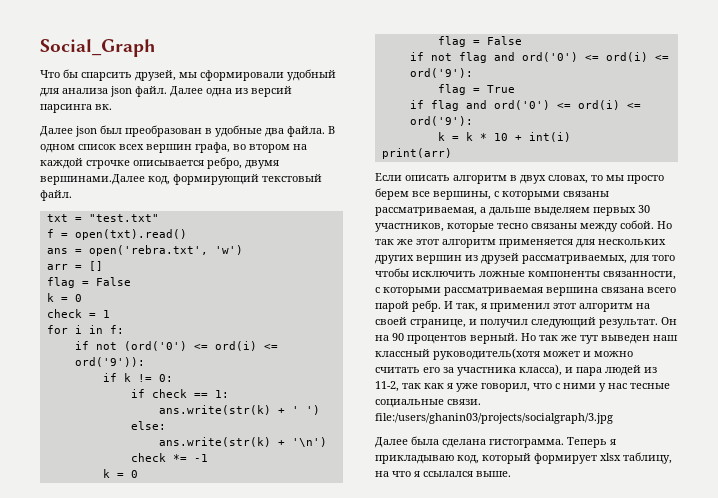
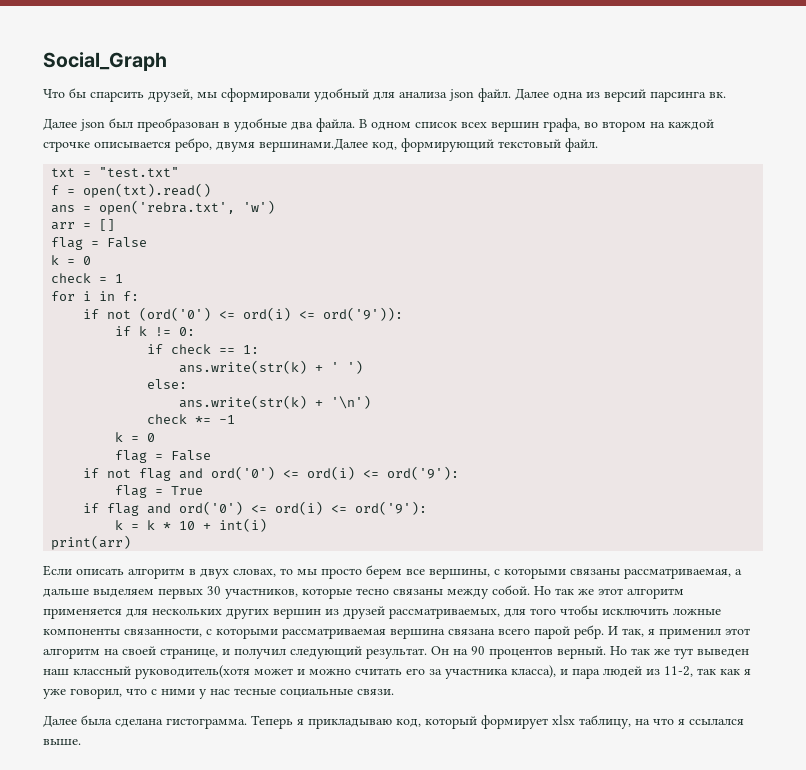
- Но так же тут выведен наш классный руководитель(хотя может и можно считать его за участника класса), и пара людей из 11-2, так как я уже говорил, что с ними у нас тесные социальные связи. file:/users/ghanin03/projects/socialgraph/3.jpg
+ Но так же тут выведен наш классный руководитель(хотя может и можно считать его за участника класса), и пара людей из 11-2, так как я уже говорил, что с ними у нас тесные социальные связи.

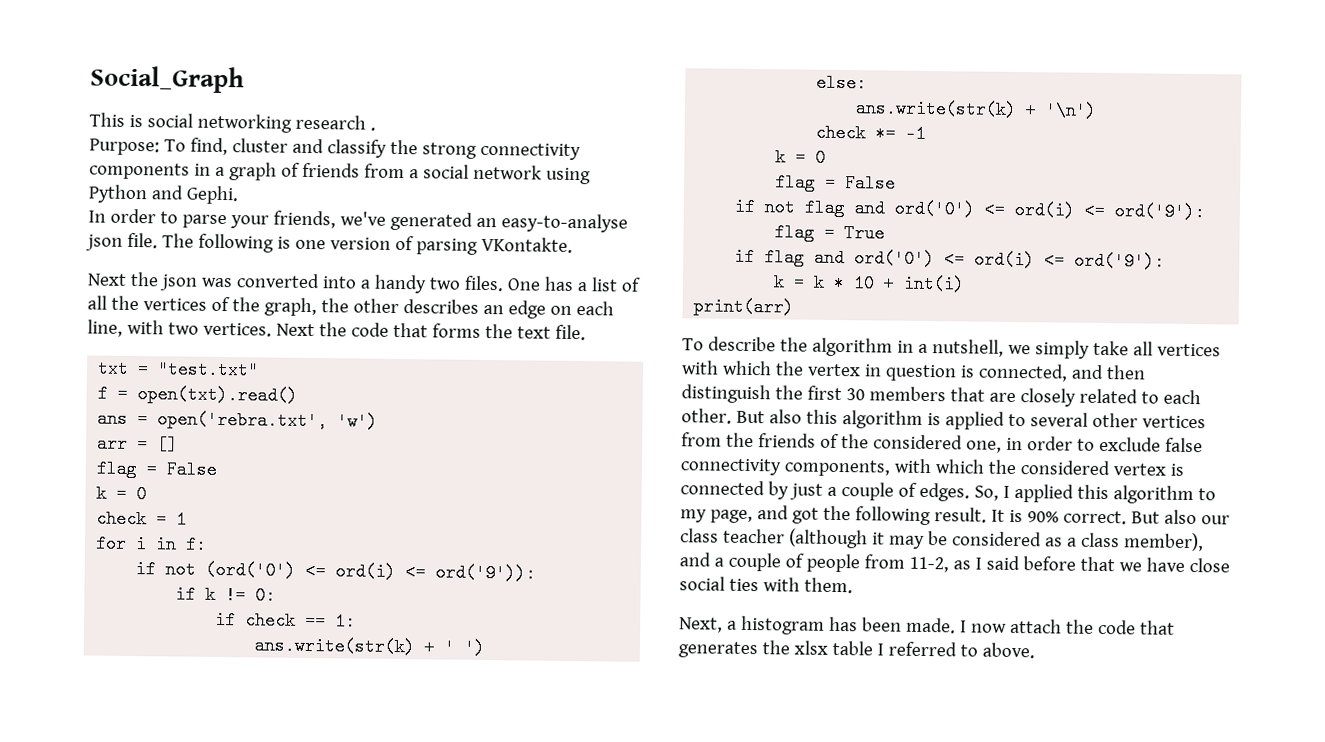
- Что бы спарсить друзей, мы сформировали удобный для анализа json файл. Далее одна из версий парсинга вк.
- Далее json был преобразован в удобные два файла. В одном список всех вершин графа, во втором на каждой строчке описывается ребро, двумя вершинами.Далее код, формирующий текстовый файл.
+ This is social networking research .
+ Purpose: To find, cluster and classify the strong connectivity components in a graph of friends from a social network using Python and Gephi.
+ In order to parse your friends, we've generated an easy-to-analyse json file. The following is one version of parsing VKontakte.
+ Next the json was converted into a handy two files. One has a list of all the vertices of the graph, the other describes an edge on each line, with two vertices. Next the code that forms the text file.
- Если описать алгоритм в двух словах, то мы просто берем все вершины, с которыми связаны рассматриваемая, а дальше выделяем первых 30 участников, которые тесно связаны между собой. Но так же этот алгоритм применяется для нескольких других вершин из друзей рассматриваемых, для того чтобы исключить ложные компоненты связанности, с которыми рассматриваемая вершина связана всего парой ребр. И так, я применил этот алгоритм на своей странице, и получил следующий результат. Он на 90 процентов верный. Но так же тут выведен наш классный руководитель(хотя может и можно считать его за участника класса), и пара людей из 11-2, так как я уже говорил, что с ними у нас тесные социальные связи.
- Далее была сделана гистограмма. Теперь я прикладываю код, который формирует xlsx таблицу, на что я ссылался выше.
+ To describe the algorithm in a nutshell, we simply take all vertices with which the vertex in question is connected, and then distinguish the first 30 members that are closely related to each other. But also this algorithm is applied to several other vertices from the friends of the considered one, in order to exclude false connectivity components, with which the considered vertex is connected by just a couple of edges. So, I applied this algorithm to my page, and got the following result. It is 90% correct. But also our class teacher (although it may be considered as a class member), and a couple of people from 11-2, as I said before that we have close social ties with them.
+ Next, a histogram has been made. I now attach the code that generates the xlsx table I referred to above.

